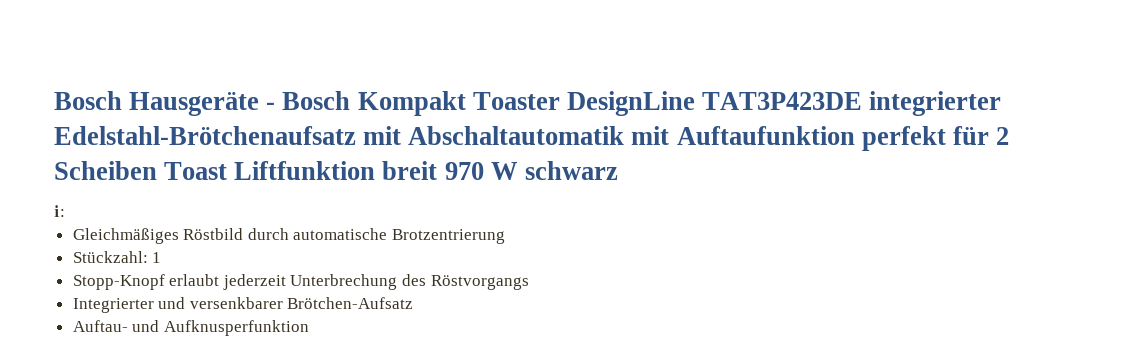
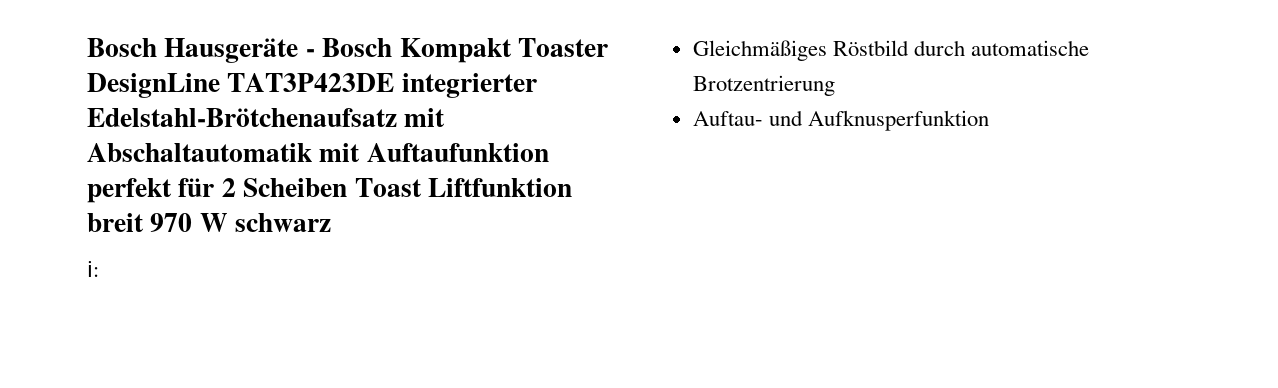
- Stückzahl: 1
- Stopp-Knopf erlaubt jederzeit Unterbrechung des Röstvorgangs
- Integrierter und versenkbarer Brötchen-Aufsatz

